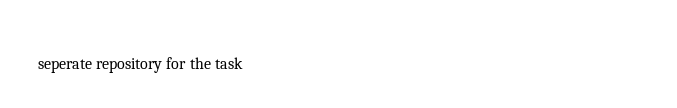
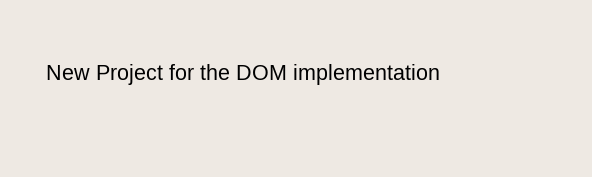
- seperate repository for the task
+ New Project for the DOM implementation

